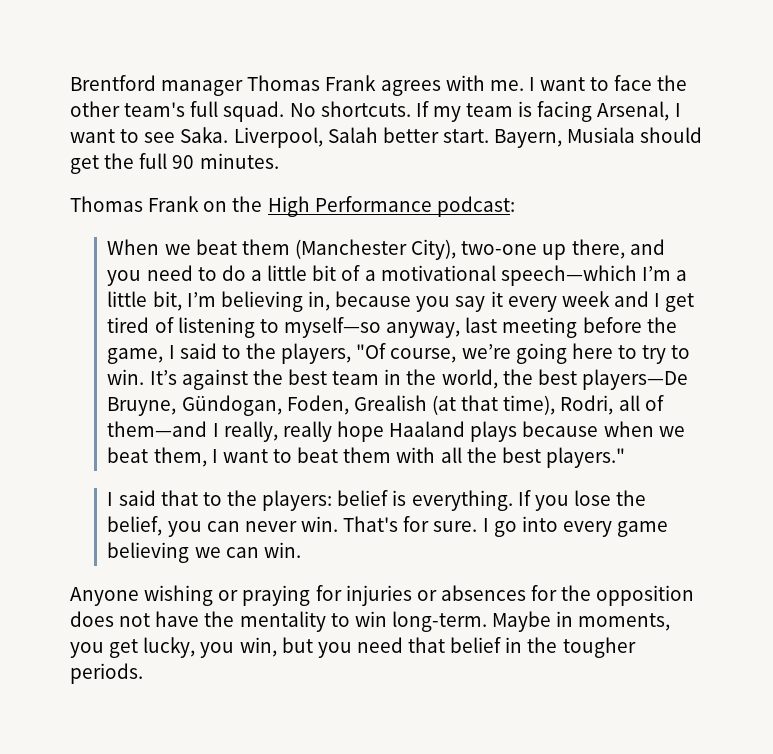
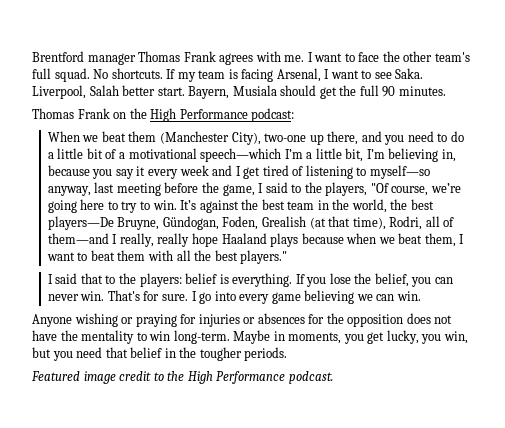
+ Featured image credit to the High Performance podcast.

